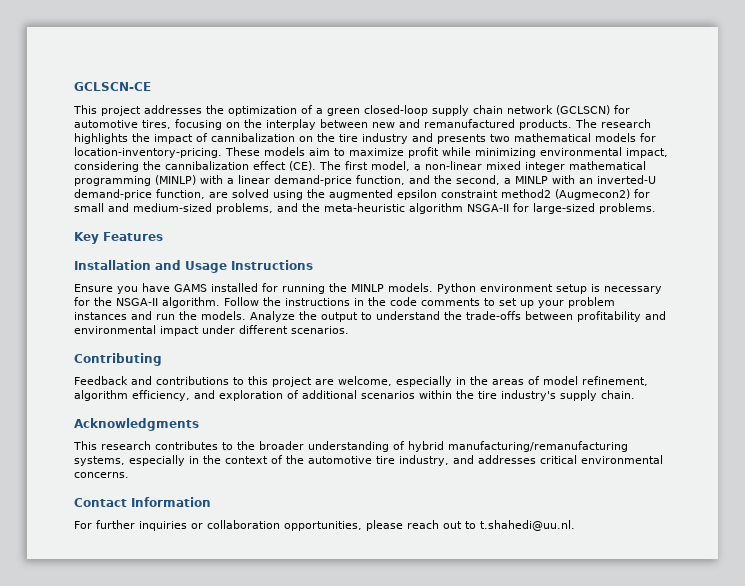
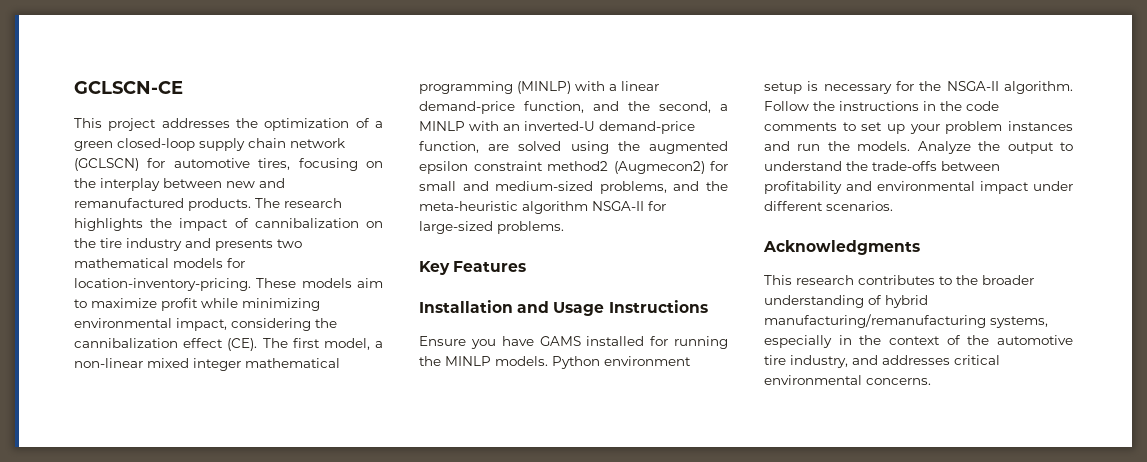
- Contributing
- Feedback and contributions to this project are welcome, especially in the areas of model refinement, algorithm efficiency, and exploration of additional scenarios within the tire industry's supply chain.
- Contact Information
- For further inquiries or collaboration opportunities, please reach out to t.shahedi@uu.nl.

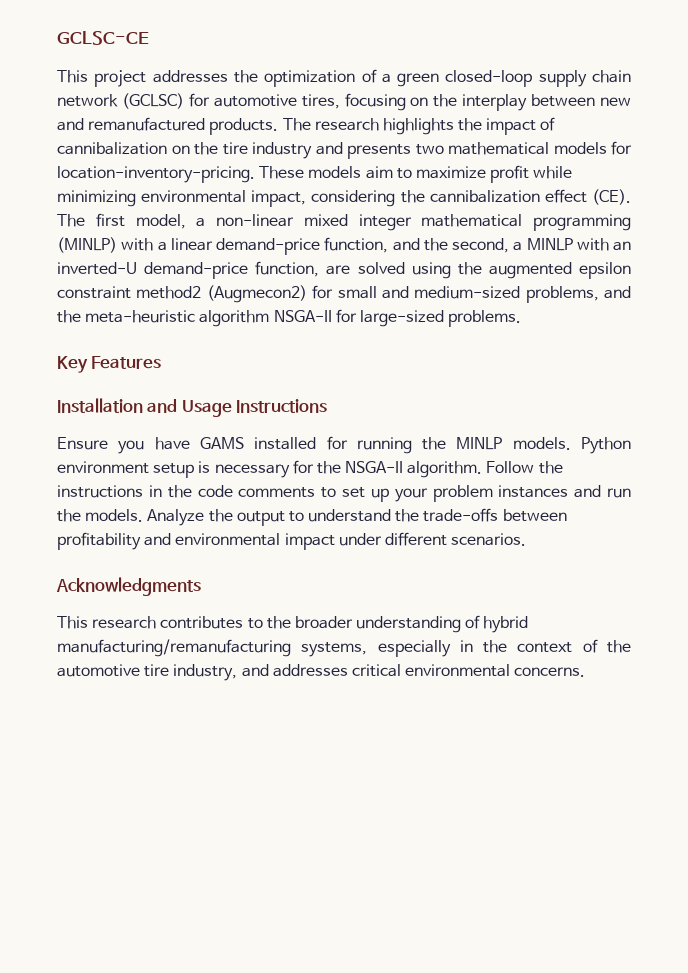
- GCLSCN-CE
+ GCLSC-CE
- This project addresses the optimization of a green closed-loop supply chain network (GCLSCN) for automotive tires, focusing on the interplay between new and remanufactured products.
+ This project addresses the optimization of a green closed-loop supply chain network (GCLSC) for automotive tires, focusing on the interplay between new and remanufactured products.

